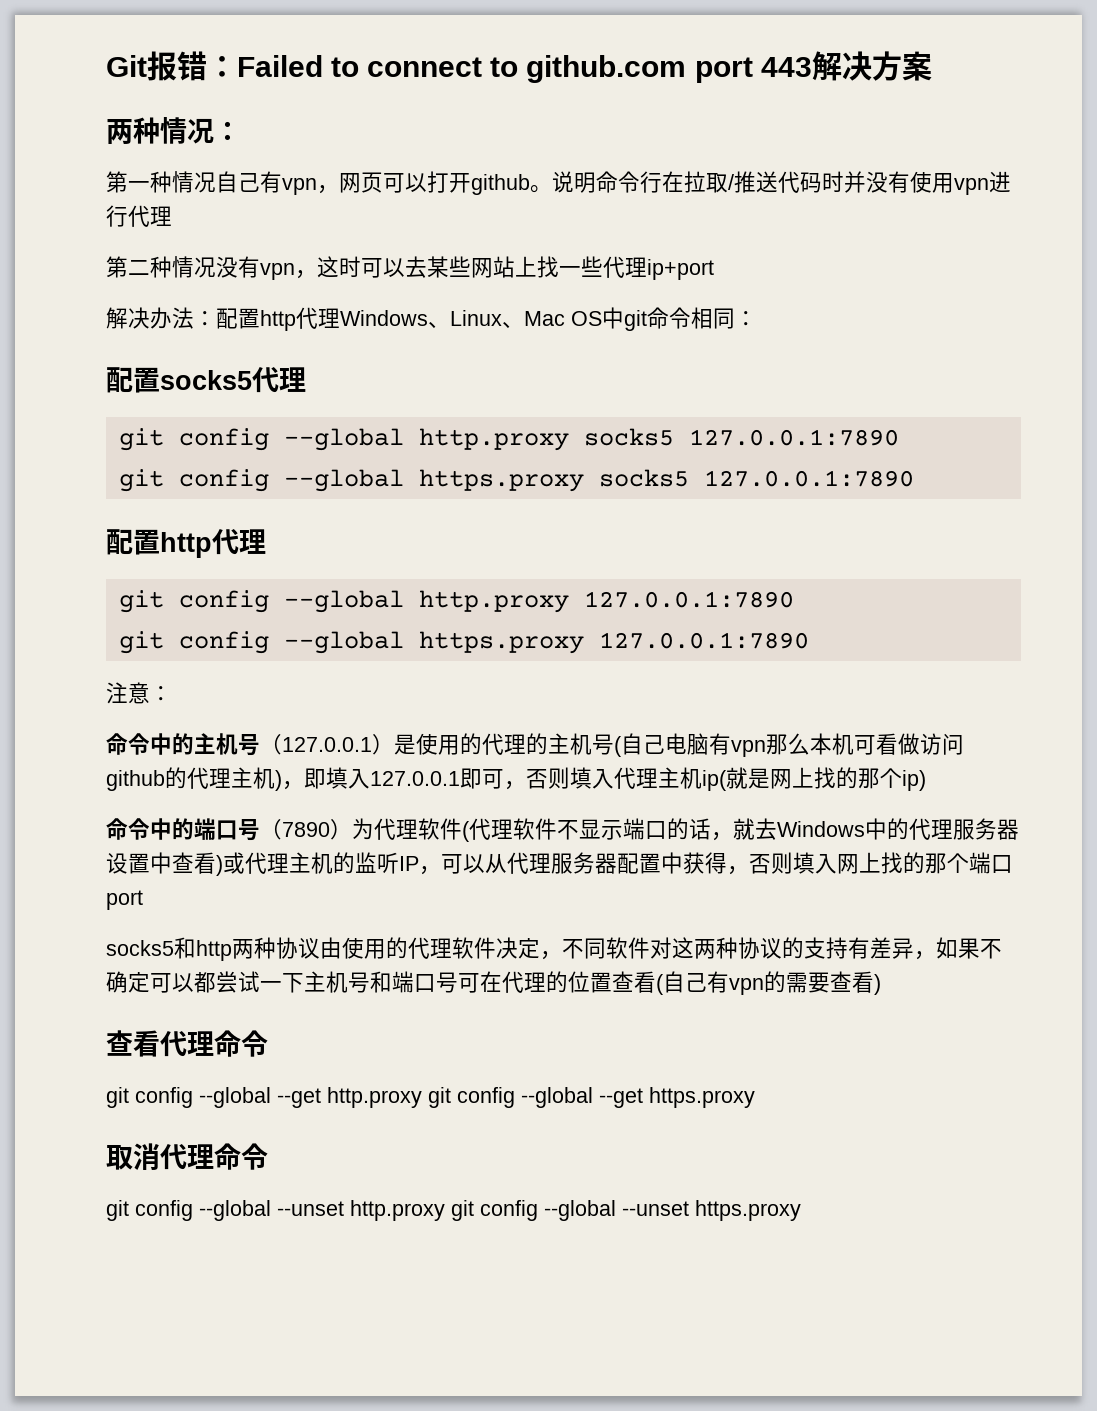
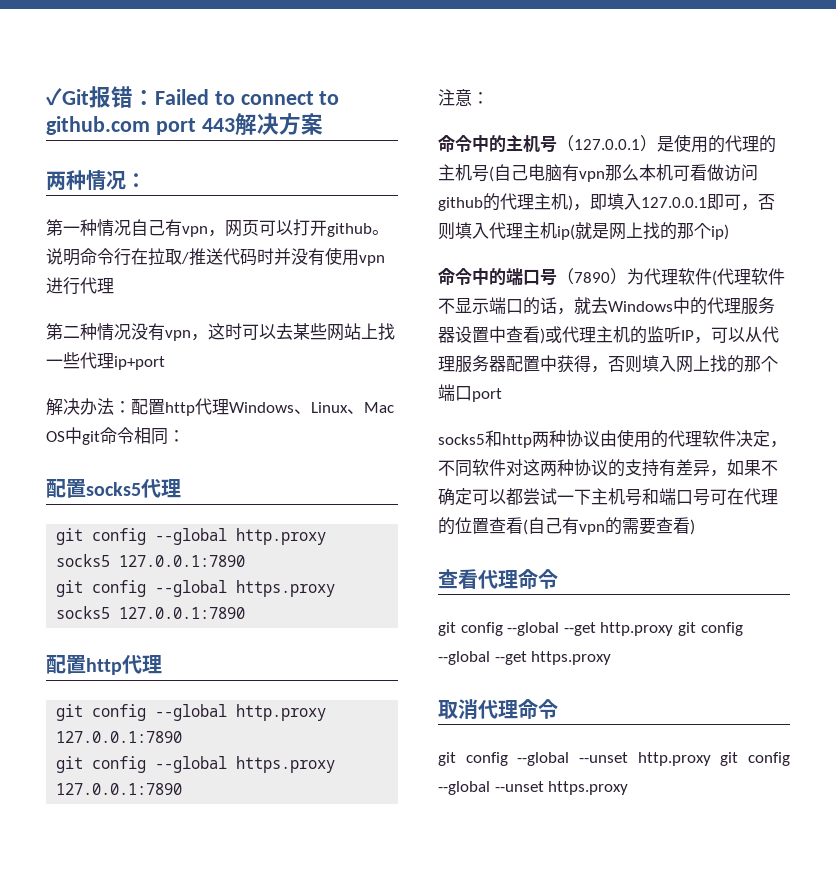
- Git报错：Failed to connect to github.com port 443解决方案
+ ✓Git报错：Failed to connect to github.com port 443解决方案

